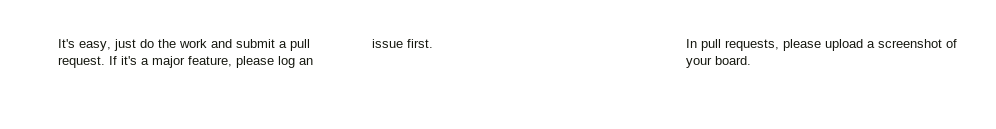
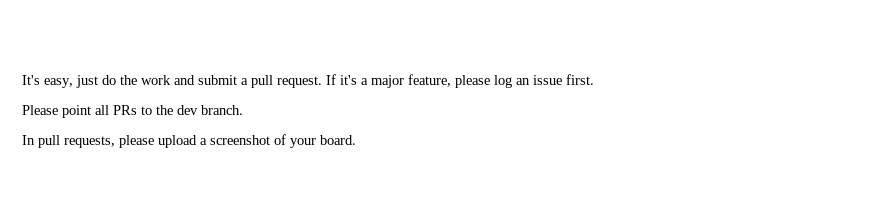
+ Please point all PRs to the dev branch.

